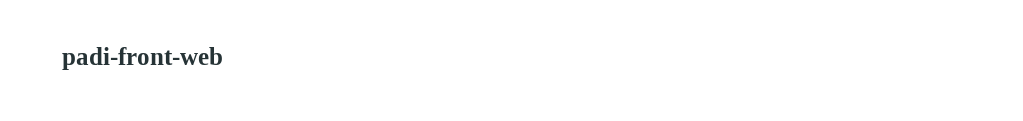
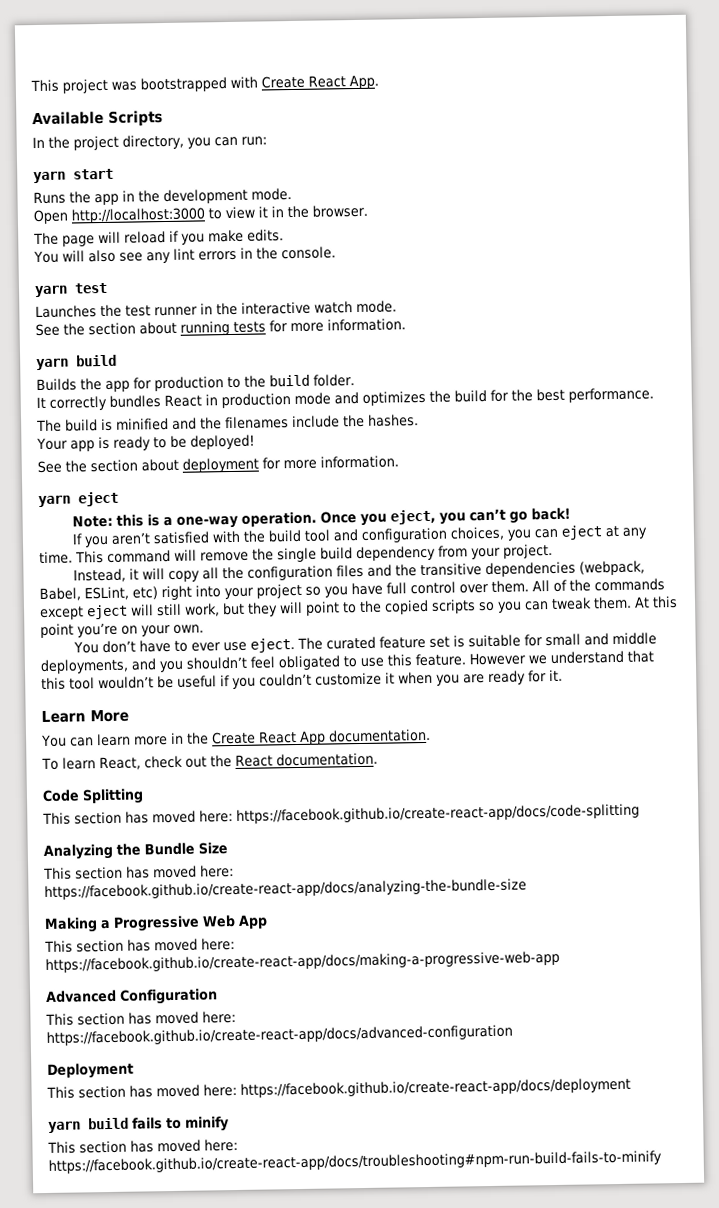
- padi-front-web
+ This project was bootstrapped with Create React App.
+ Available Scripts
+ In the project directory, you can run:
+ yarn start
+ Runs the app in the development mode.
+ Open http://localhost:3000 to view it in the browser.
+ The page will reload if you make edits.
+ You will also see any lint errors in the console.
+ yarn test
+ Launches the test runner in the interactive watch mode.
+ See the section about running tests for more information.
+ yarn build
+ Builds the app for production to the build folder.
+ It correctly bundles React in production mode and optimizes the build for the best performance.
+ The build is minified and the filenames include the hashes.
+ Your app is ready to be deployed!
+ See the section about deployment for more information.
+ yarn eject
+ Note: this is a one-way operation. Once you eject, you can’t go back!
+ If you aren’t satisfied with the build tool and configuration choices, you can eject at any time. This command will remove the single build dependency from your project.
+ Instead, it will copy all the configuration files and the transitive dependencies (webpack, Babel, ESLint, etc) right into your project so you have full control over them. All of the commands except eject will still work, but they will point to the copied scripts so you can tweak them. At this point you’re on your own.
+ You don’t have to ever use eject. The curated feature set is suitable for small and middle deployments, and you shouldn’t feel obligated to use this feature. However we understand that this tool wouldn’t be useful if you couldn’t customize it when you are ready for it.
+ Learn More
+ You can learn more in the Create React App documentation.
+ To learn React, check out the React documentation.
+ Code Splitting
+ This section has moved here: https://facebook.github.io/create-react-app/docs/code-splitting
+ Analyzing the Bundle Size
+ This section has moved here: https://facebook.github.io/create-react-app/docs/analyzing-the-bundle-size
+ Making a Progressive Web App
+ This section has moved here: https://facebook.github.io/create-react-app/docs/making-a-progressive-web-app
+ Advanced Configuration
+ This section has moved here: https://facebook.github.io/create-react-app/docs/advanced-configuration
+ Deployment
+ This section has moved here: https://facebook.github.io/create-react-app/docs/deployment
+ yarn build fails to minify
+ This section has moved here: https://facebook.github.io/create-react-app/docs/troubleshooting#npm-run-build-fails-to-minify

